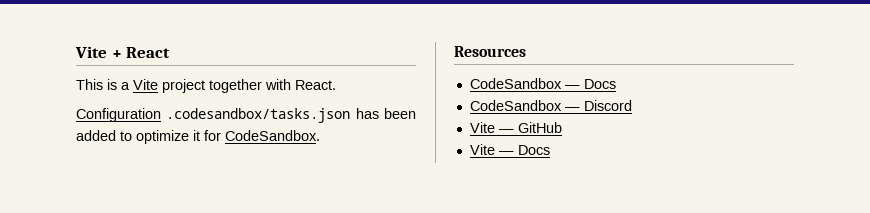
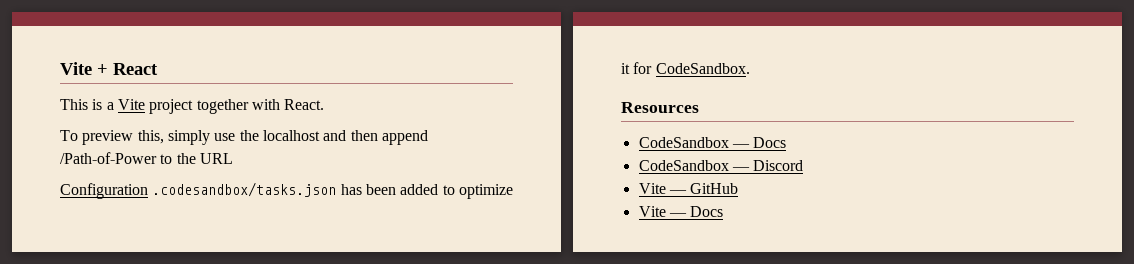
+ To preview this, simply use the localhost and then append /Path-of-Power to the URL

